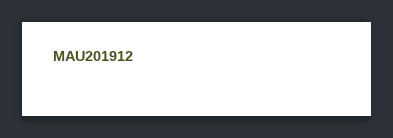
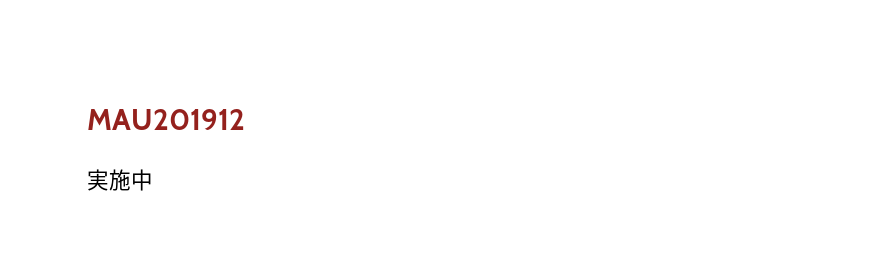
+ 実施中

